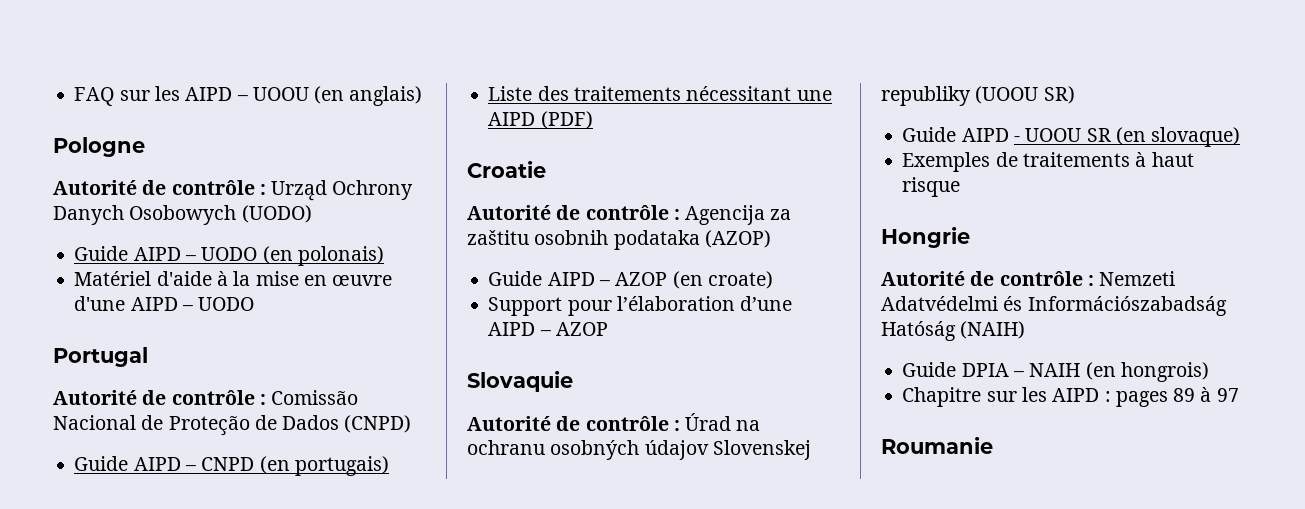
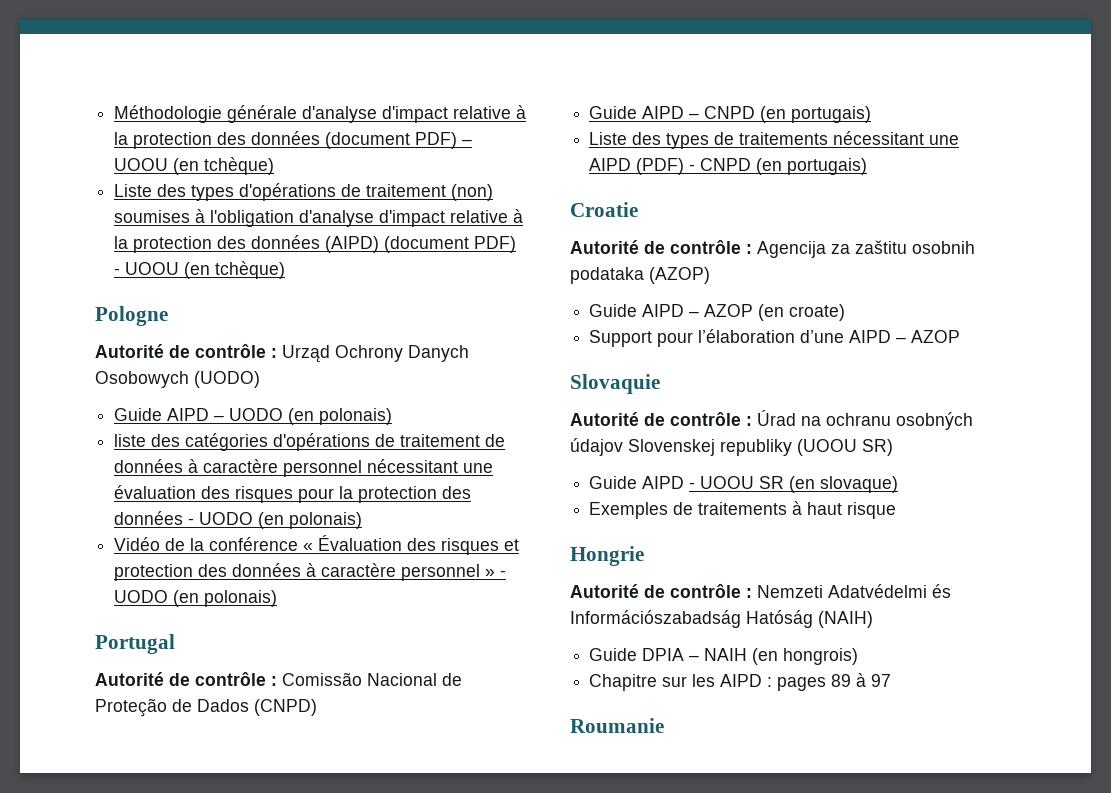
- FAQ sur les AIPD – UOOU (en anglais)
+ Méthodologie générale d'analyse d'impact relative à la protection des données (document PDF) – UOOU (en tchèque)
+ Liste des types d'opérations de traitement (non) soumises à l'obligation d'analyse d'impact relative à la protection des données (AIPD) (document PDF) - UOOU (en tchèque)
- Matériel d'aide à la mise en œuvre d'une AIPD – UODO
+ liste des catégories d'opérations de traitement de données à caractère personnel nécessitant une évaluation des risques pour la protection des données - UODO (en polonais)
+ Vidéo de la conférence « Évaluation des risques et protection des données à caractère personnel » - UODO (en polonais)
- Liste des traitements nécessitant une AIPD (PDF)
+ Liste des types de traitements nécessitant une AIPD (PDF) - CNPD (en portugais)

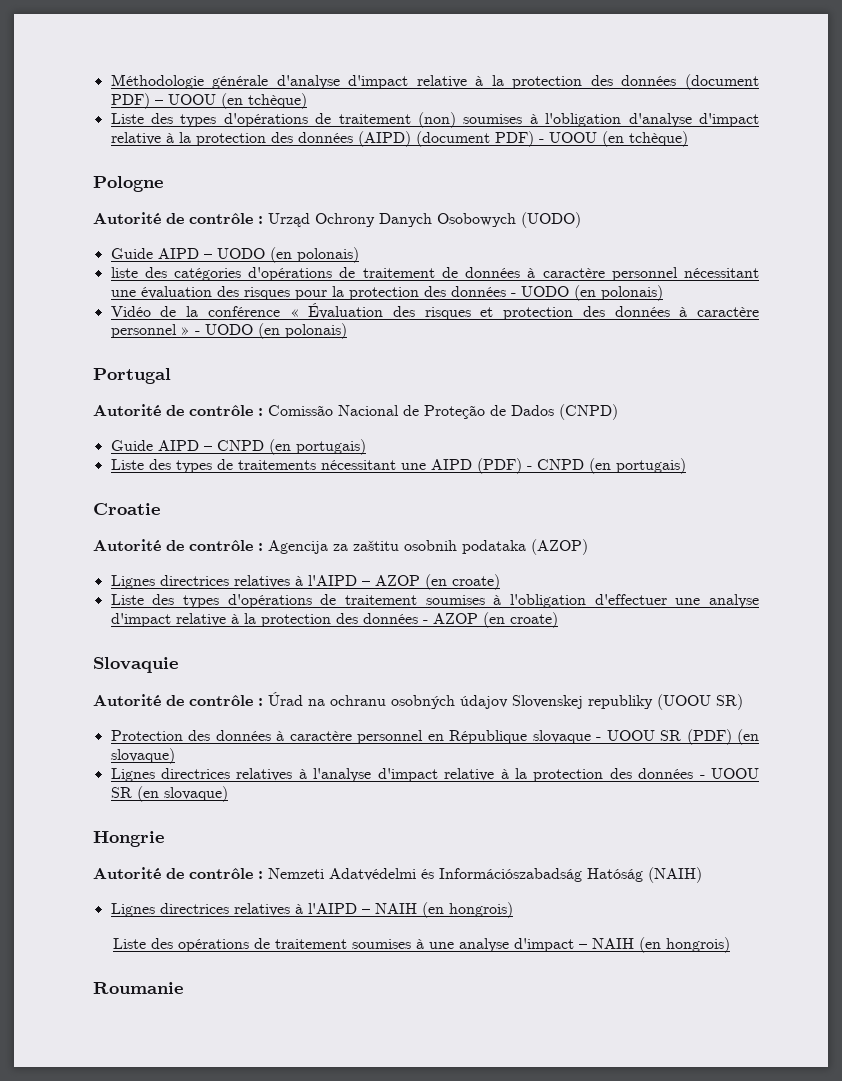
- Guide AIPD – AZOP (en croate)
- Support pour l’élaboration d’une AIPD – AZOP
+ Lignes directrices relatives à l'AIPD – AZOP (en croate)
+ Liste des types d'opérations de traitement soumises à l'obligation d'effectuer une analyse d'impact relative à la protection des données - AZOP (en croate)
- Guide AIPD - UOOU SR (en slovaque)
+ Protection des données à caractère personnel en République slovaque - UOOU SR (PDF) (en slovaque)
+ Lignes directrices relatives à l'analyse d'impact relative à la protection des données - UOOU SR (en slovaque)
- Exemples de traitements à haut risque
- Guide DPIA – NAIH (en hongrois)
- Chapitre sur les AIPD : pages 89 à 97
+ Lignes directrices relatives à l'AIPD – NAIH (en hongrois)
+ Liste des opérations de traitement soumises à une analyse d'impact – NAIH (en hongrois)

